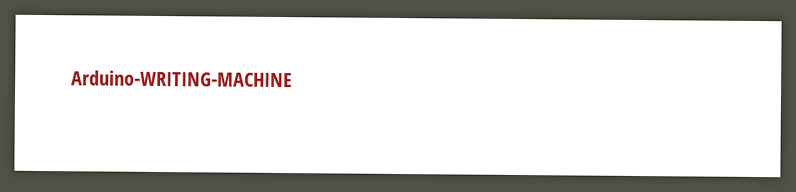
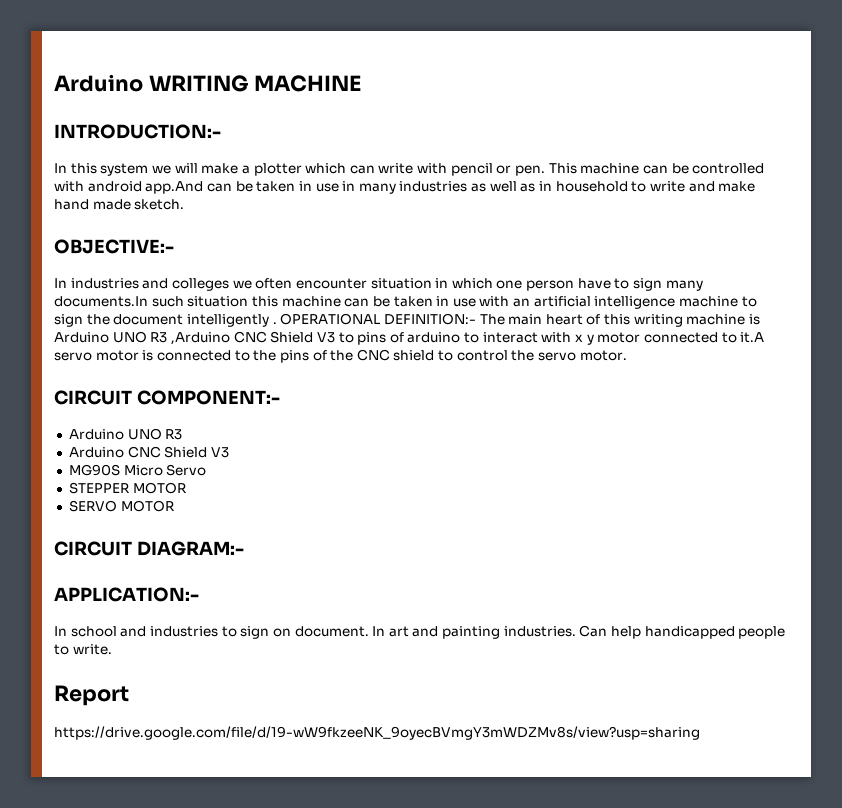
- Arduino-WRITING-MACHINE
+ Arduino WRITING MACHINE
+ INTRODUCTION:-
+ In this system we will make a plotter which can write with pencil or pen. This machine can be controlled with android app.And can be taken in use in many industries as well as in household to write and make hand made sketch.
+ OBJECTIVE:-
+ In industries and colleges we often encounter situation in which one person have to sign many documents.In such situation this machine can be taken in use with an artificial intelligence machine to sign the document intelligently . OPERATIONAL DEFINITION:- The main heart of this writing machine is Arduino UNO R3 ,Arduino CNC Shield V3 to pins of arduino to interact with x y motor connected to it.A servo motor is connected to the pins of the CNC shield to control the servo motor.
+ CIRCUIT COMPONENT:-
+ Arduino UNO R3
+ Arduino CNC Shield V3
+ MG90S Micro Servo
+ STEPPER MOTOR
+ SERVO MOTOR
+ CIRCUIT DIAGRAM:-
+ APPLICATION:-
+ In school and industries to sign on document. In art and painting industries. Can help handicapped people to write.
+ Report
+ https://drive.google.com/file/d/19-wW9fkzeeNK_9oyecBVmgY3mWDZMv8s/view?usp=sharing

